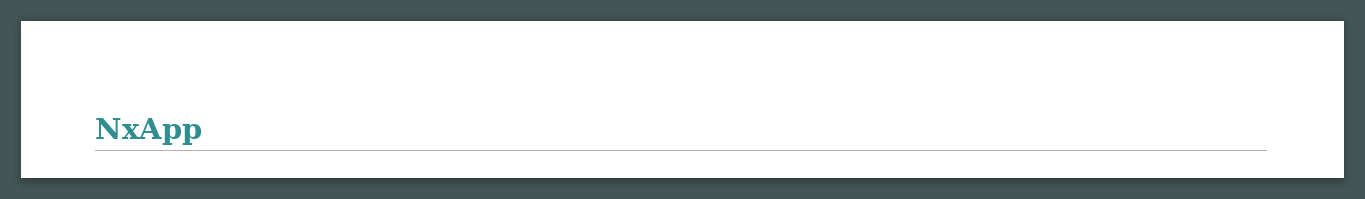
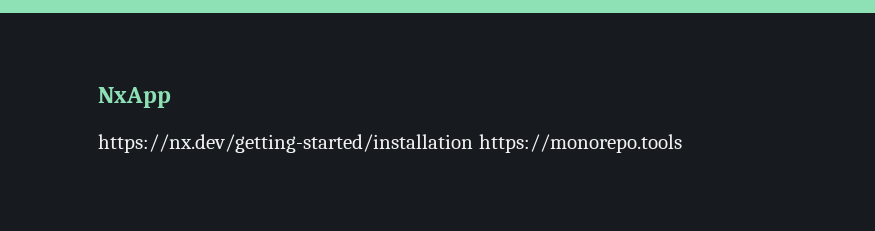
+ https://nx.dev/getting-started/installation https://monorepo.tools

